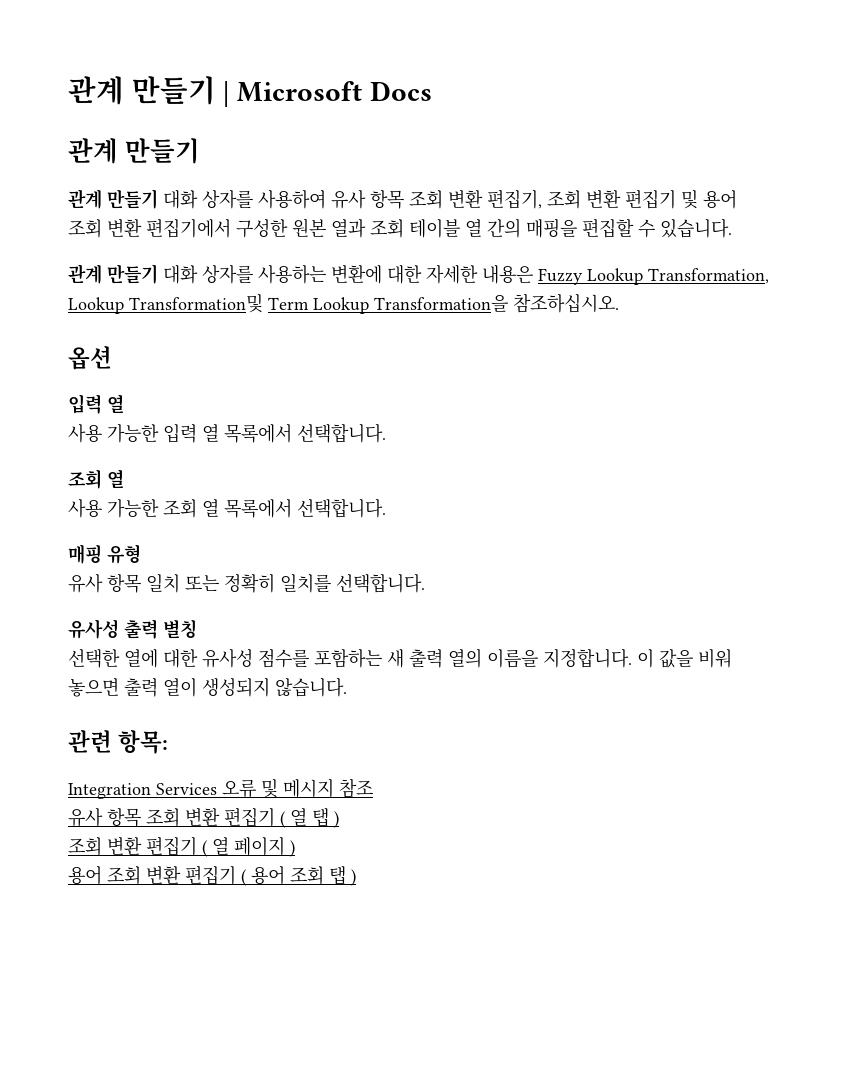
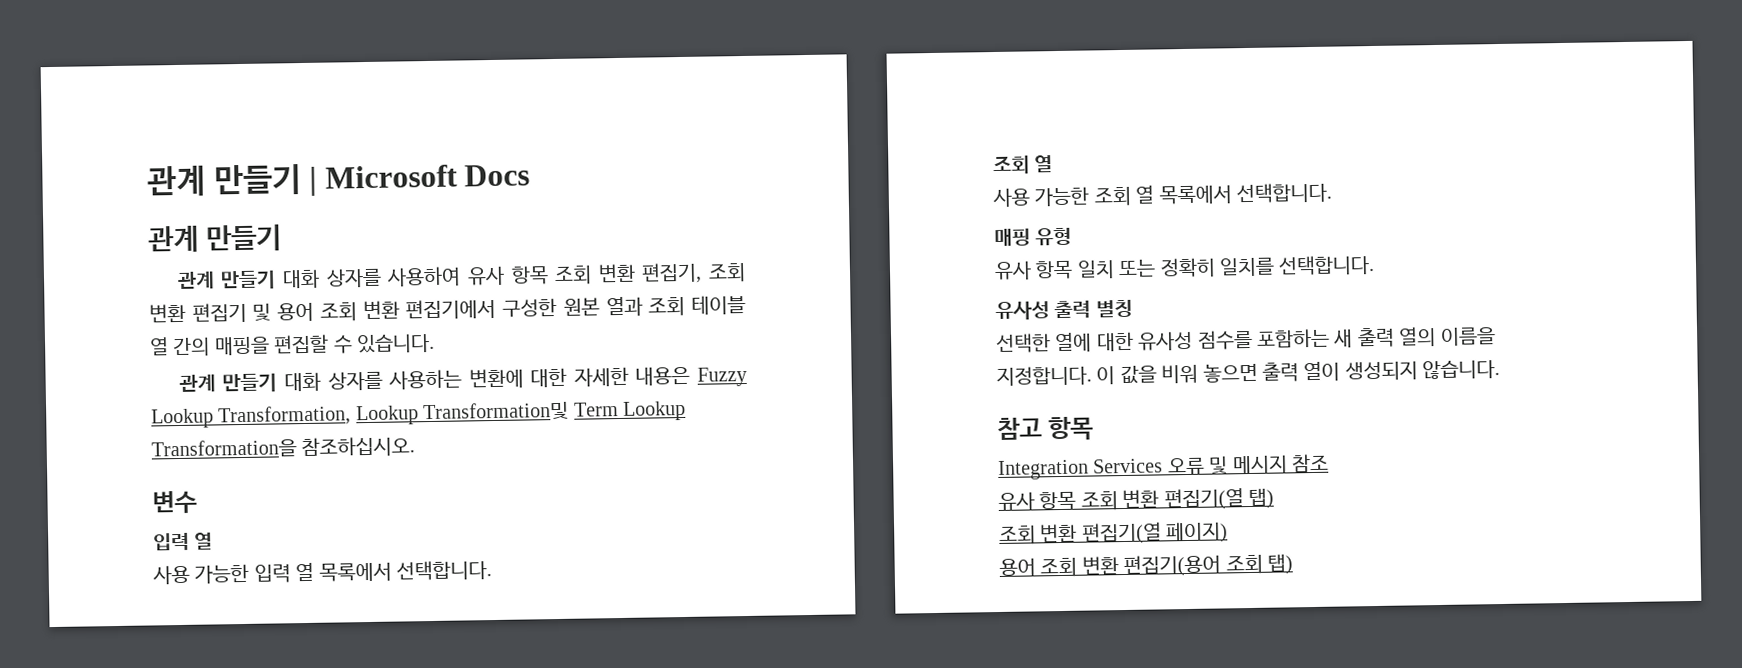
- 옵션
+ 변수
- 관련 항목:
+ 참고 항목
- 유사 항목 조회 변환 편집기 ( 열 탭 )
- 조회 변환 편집기 ( 열 페이지 )
- 용어 조회 변환 편집기 ( 용어 조회 탭 )
+ 유사 항목 조회 변환 편집기(열 탭)
+ 조회 변환 편집기(열 페이지)
+ 용어 조회 변환 편집기(용어 조회 탭)

